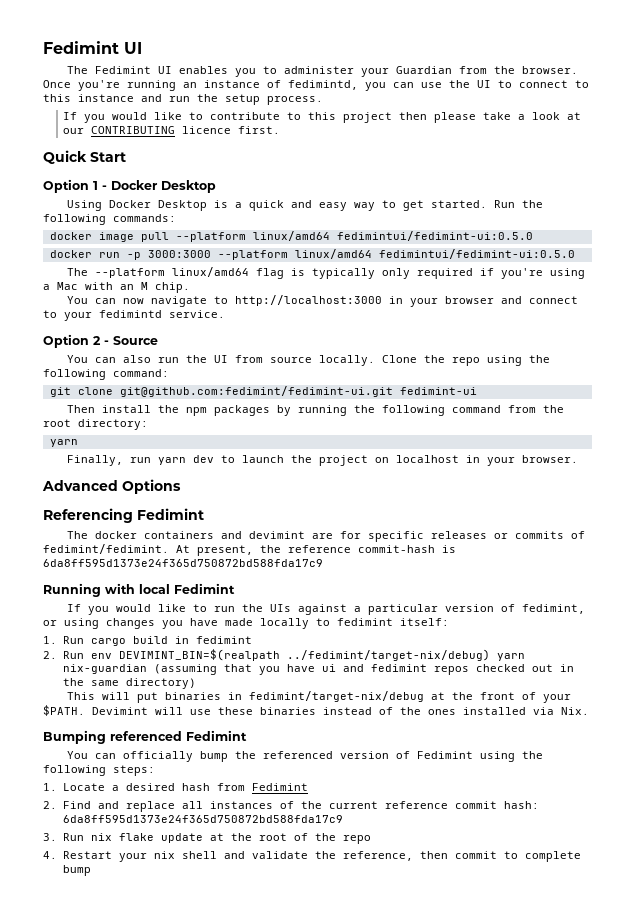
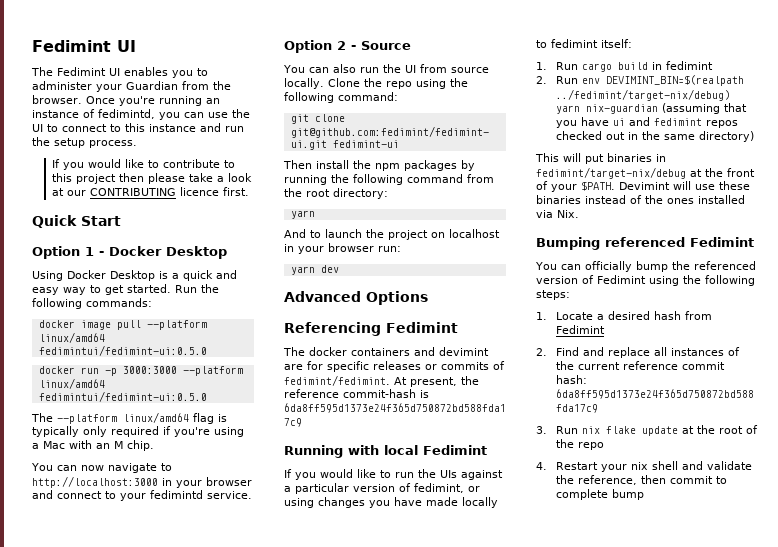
- Finally, run yarn dev to launch the project on localhost in your browser.
+ And to launch the project on localhost in your browser run:
+ yarn dev

